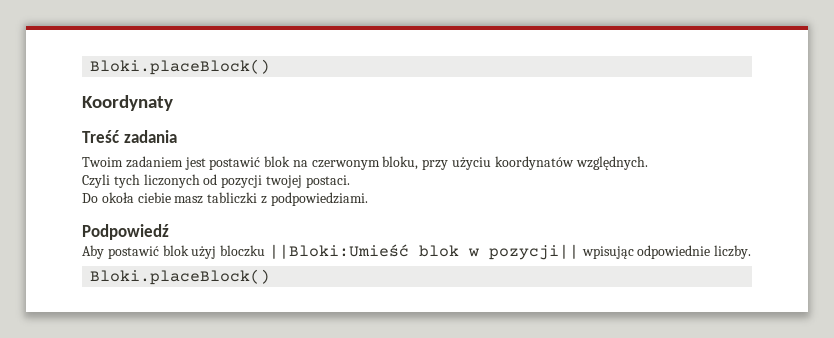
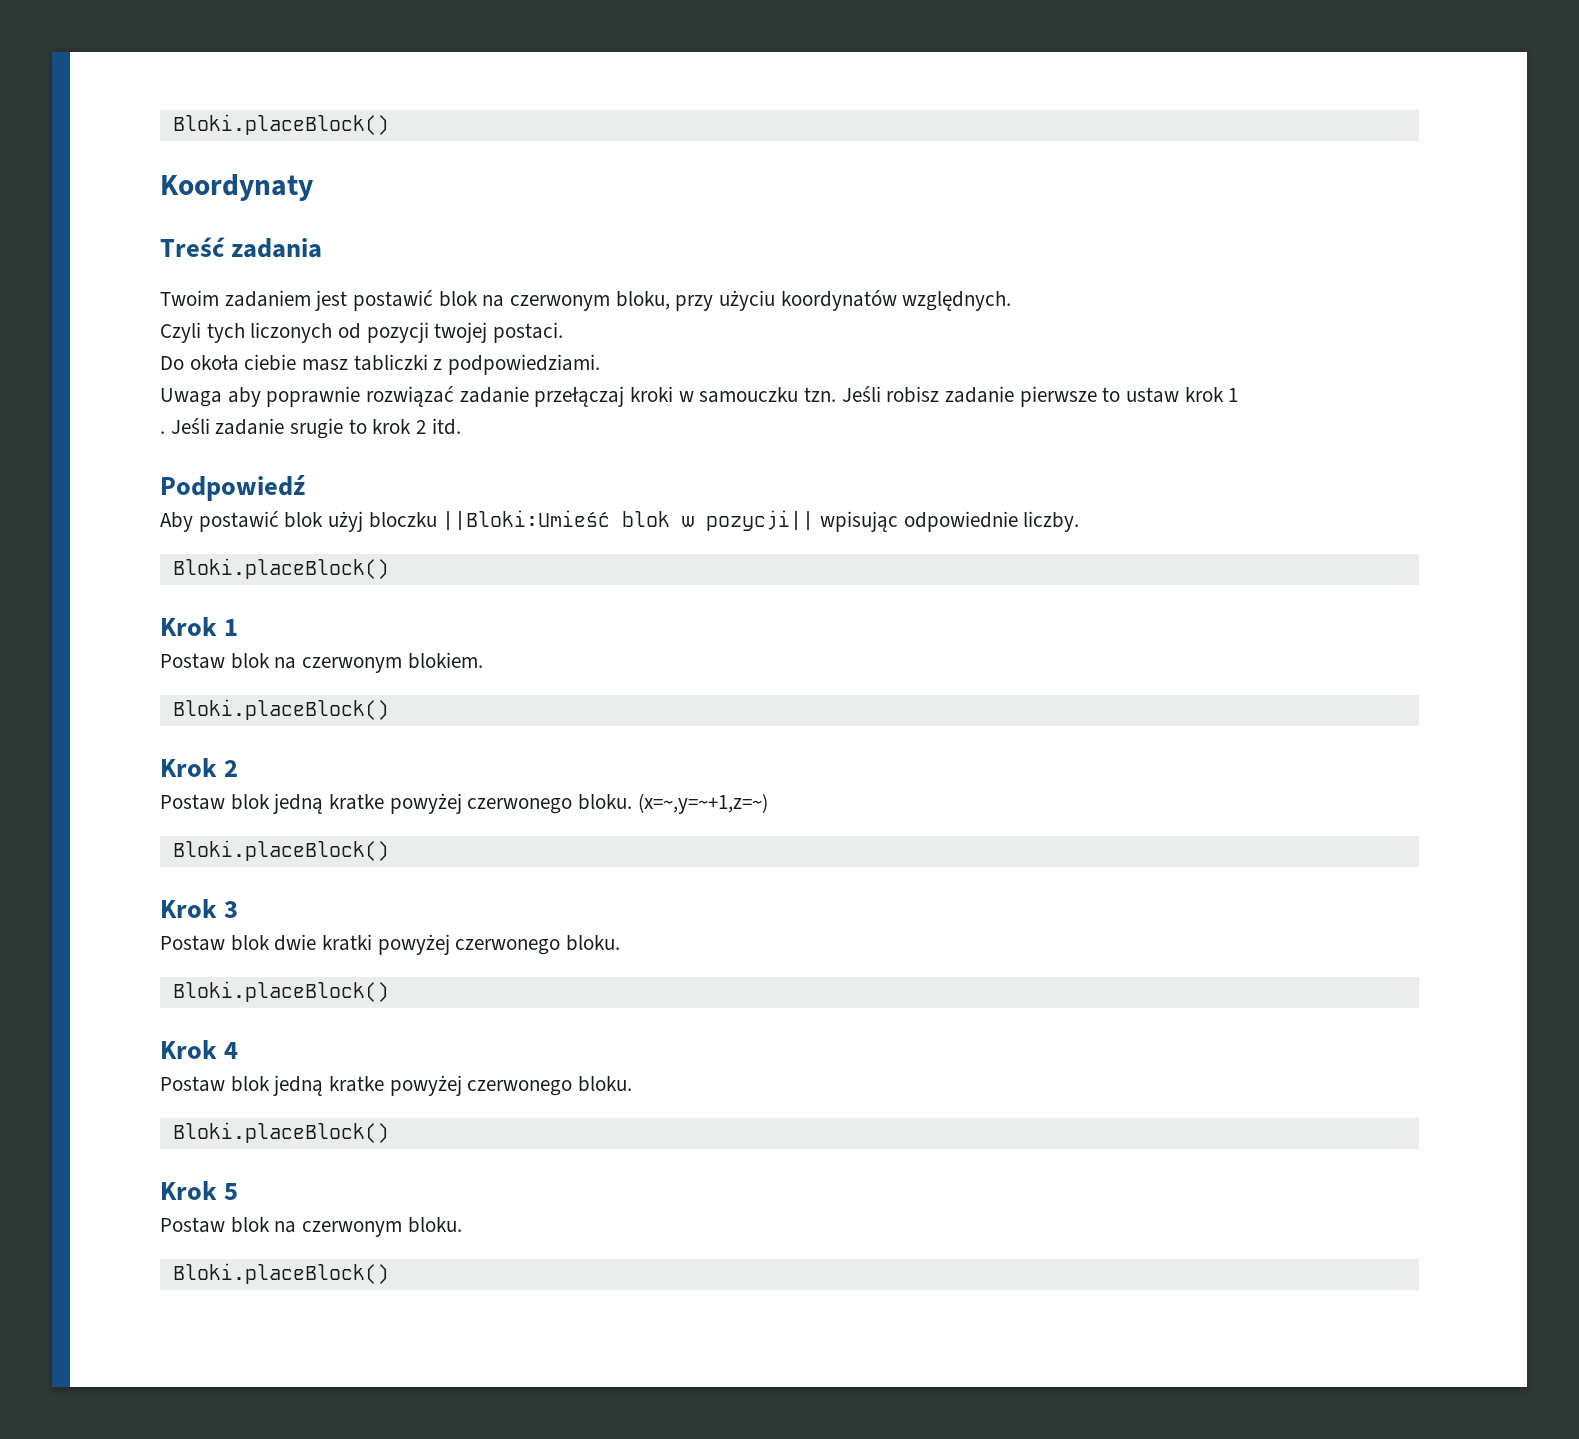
+ Uwaga aby poprawnie rozwiązać zadanie przełączaj kroki w samouczku tzn. Jeśli robisz zadanie pierwsze to ustaw krok 1
+ . Jeśli zadanie srugie to krok 2 itd.
+ Krok 1
+ Postaw blok na czerwonym blokiem.
+ Bloki.placeBlock()
+ Krok 2
+ Postaw blok jedną kratke powyżej czerwonego bloku. (x=~,y=~+1,z=~)
+ Bloki.placeBlock()
+ Krok 3
+ Postaw blok dwie kratki powyżej czerwonego bloku.
+ Bloki.placeBlock()
+ Krok 4
+ Postaw blok jedną kratke powyżej czerwonego bloku.
+ Bloki.placeBlock()
+ Krok 5
+ Postaw blok na czerwonym bloku.
+ Bloki.placeBlock()

